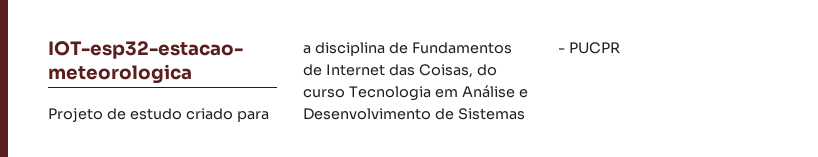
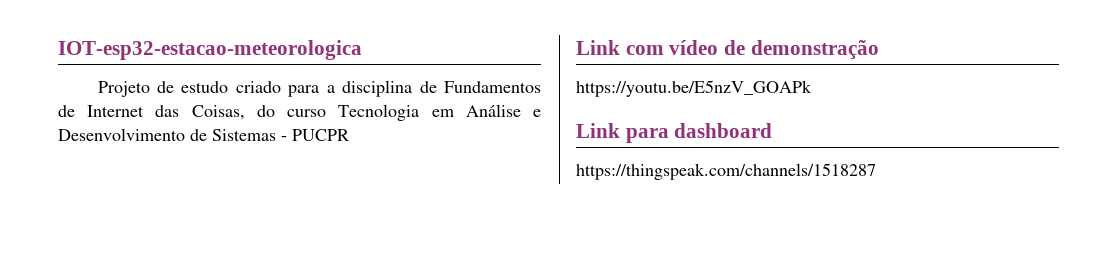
+ Link com vídeo de demonstração
+ https://youtu.be/E5nzV_GOAPk
+ Link para dashboard
+ https://thingspeak.com/channels/1518287

